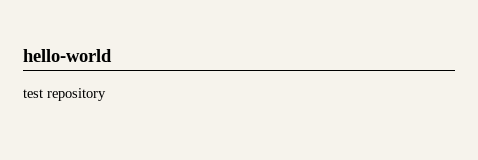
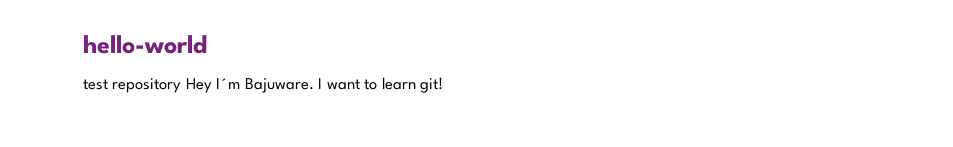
- test repository
+ test repository Hey I´m Bajuware. I want to learn git!

